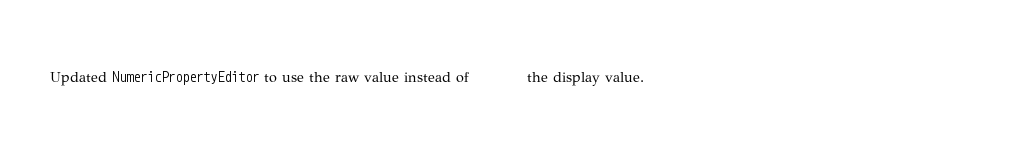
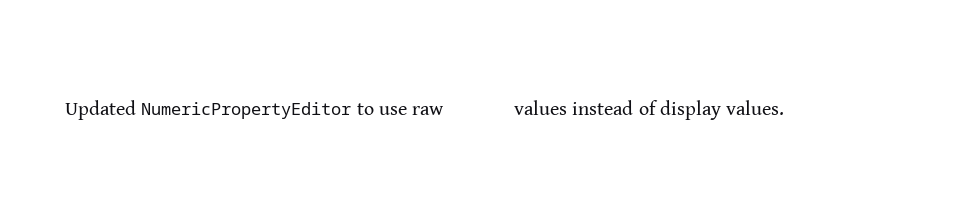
- Updated NumericPropertyEditor to use the raw value instead of the display value.
+ Updated NumericPropertyEditor to use raw values instead of display values.

